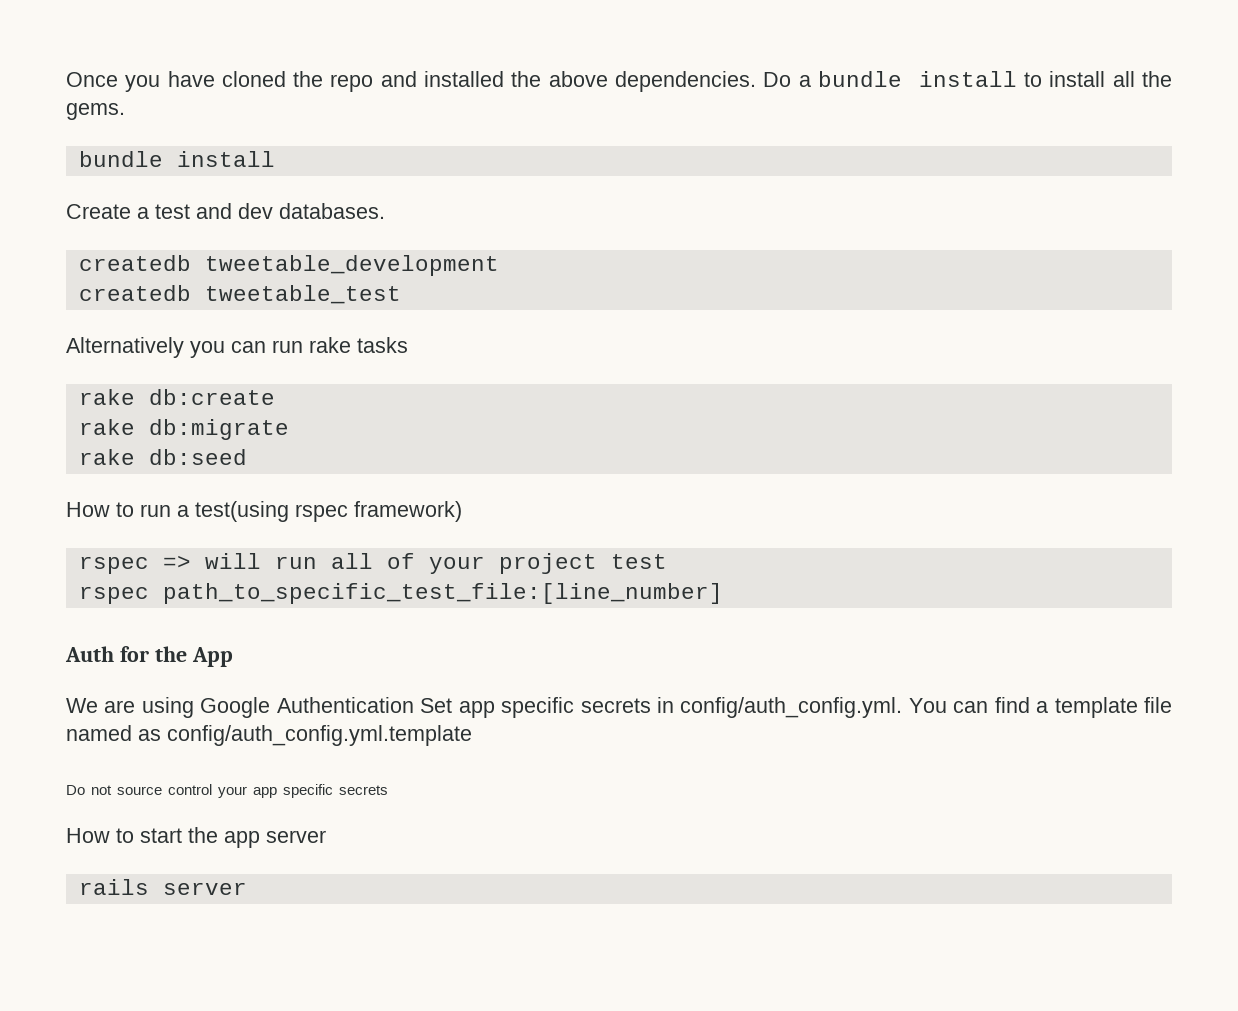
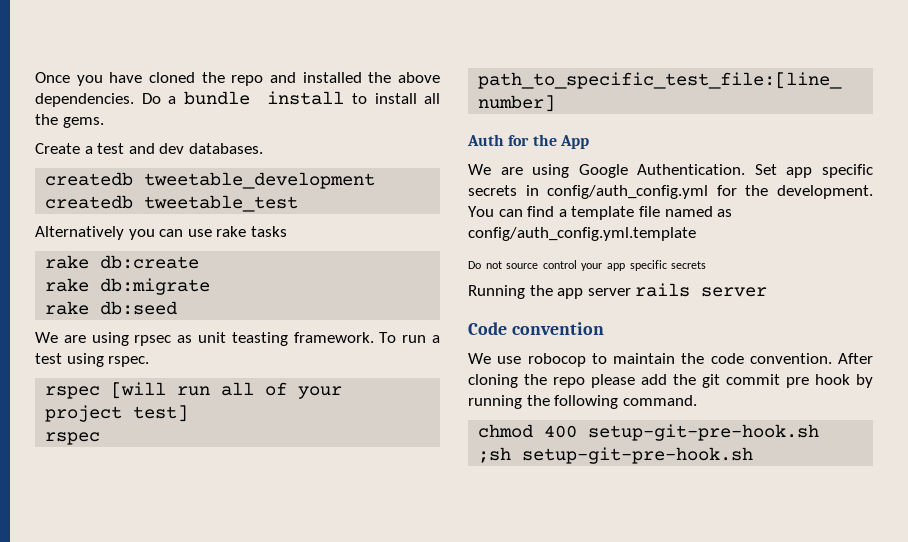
  Do a bundle install to install all the gems.
- bundle install
- Alternatively you can run rake tasks
+ Alternatively you can use rake tasks
- How to run a test(using rspec framework)
- rspec => will run all of your project test
+ We are using rpsec as unit teasting framework. To run a test using rspec.
+ rspec [will run all of your project test]
- We are using Google Authentication Set app specific secrets in config/auth_config.yml. You can find a template file named as config/auth_config.yml.template
+ We are using Google Authentication. Set app specific secrets in config/auth_config.yml for the development. You can find a template file named as config/auth_config.yml.template
- How to start the app server
- rails server
+ Running the app server rails server
+ Code convention
+ We use robocop to maintain the code convention. After cloning the repo please add the git commit pre hook by running the following command.
+ chmod 400 setup-git-pre-hook.sh ;sh setup-git-pre-hook.sh

